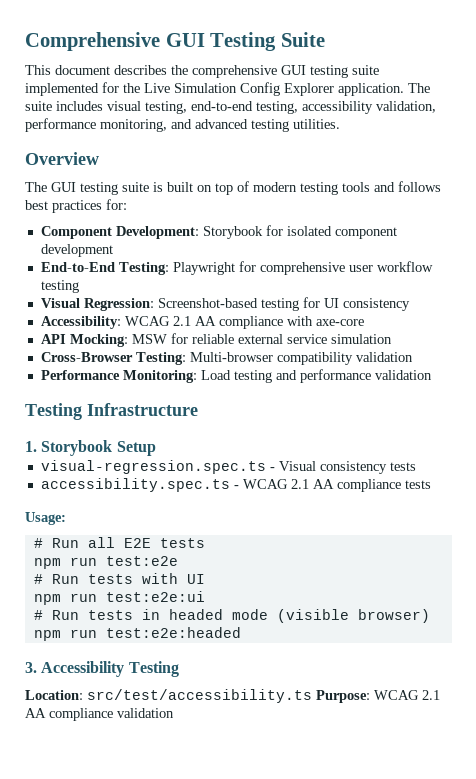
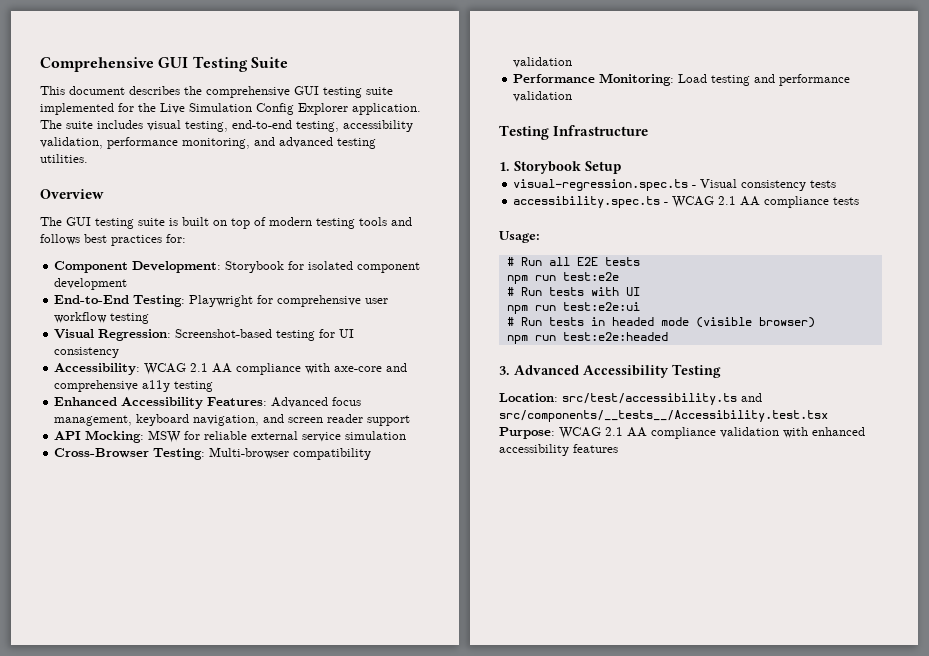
- Accessibility: WCAG 2.1 AA compliance with axe-core
+ Accessibility: WCAG 2.1 AA compliance with axe-core and comprehensive a11y testing
+ Enhanced Accessibility Features: Advanced focus management, keyboard navigation, and screen reader support
- 3. Accessibility Testing
+ 3. Advanced Accessibility Testing
- Location: src/test/accessibility.ts Purpose: WCAG 2.1 AA compliance validation
+ Location: src/test/accessibility.ts and src/components/__tests__/Accessibility.test.tsx Purpose: WCAG 2.1 AA compliance validation with enhanced accessibility features

